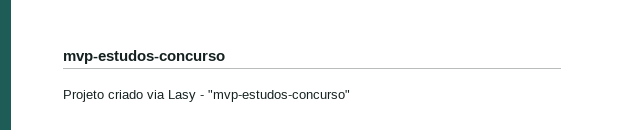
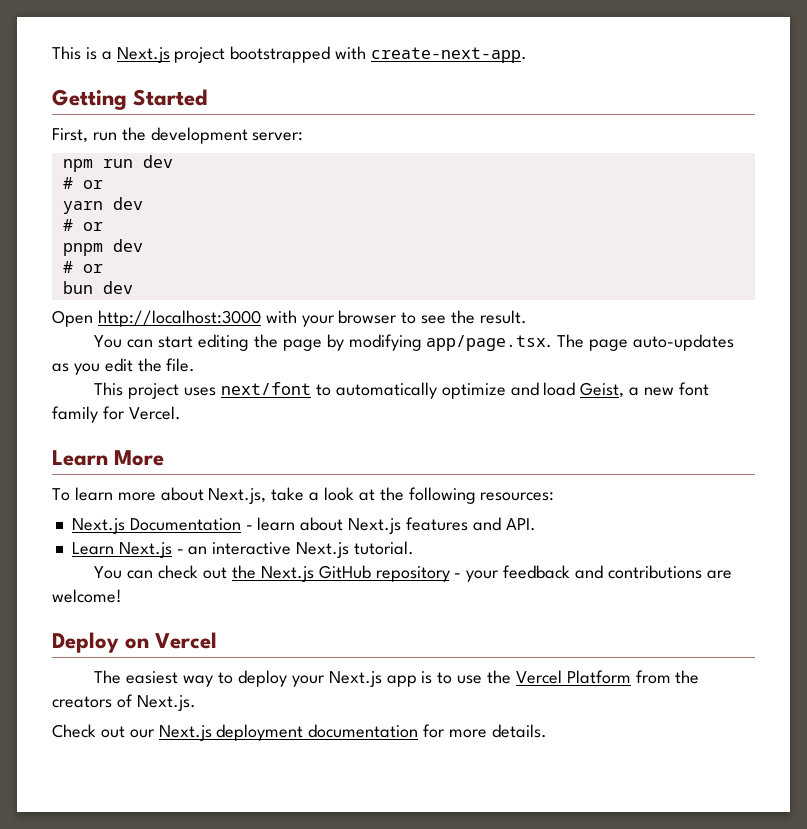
- mvp-estudos-concurso
- Projeto criado via Lasy - "mvp-estudos-concurso"
+ This is a Next.js project bootstrapped with create-next-app.
+ Getting Started
+ First, run the development server:
+ npm run dev
+ # or
+ yarn dev
+ # or
+ pnpm dev
+ # or
+ bun dev
+ Open http://localhost:3000 with your browser to see the result.
+ You can start editing the page by modifying app/page.tsx. The page auto-updates as you edit the file.
+ This project uses next/font to automatically optimize and load Geist, a new font family for Vercel.
+ Learn More
+ To learn more about Next.js, take a look at the following resources:
+ Next.js Documentation - learn about Next.js features and API.
+ Learn Next.js - an interactive Next.js tutorial.
+ You can check out the Next.js GitHub repository - your feedback and contributions are welcome!
+ Deploy on Vercel
+ The easiest way to deploy your Next.js app is to use the Vercel Platform from the creators of Next.js.
+ Check out our Next.js deployment documentation for more details.

